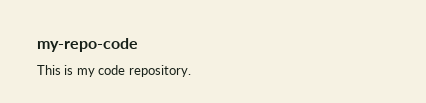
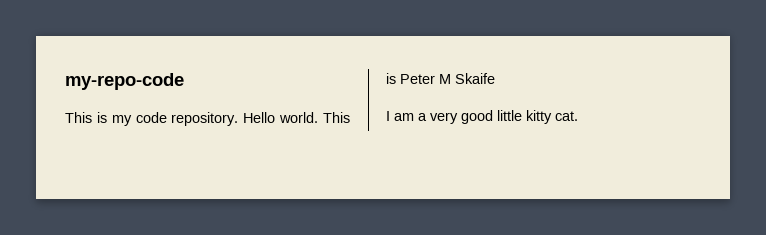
+ Hello world. This is Peter M Skaife
+ I am a very good little kitty cat.

